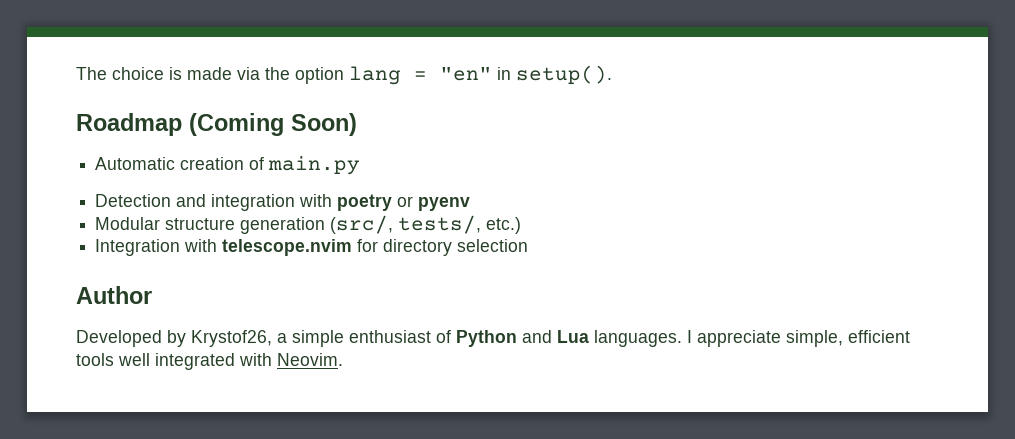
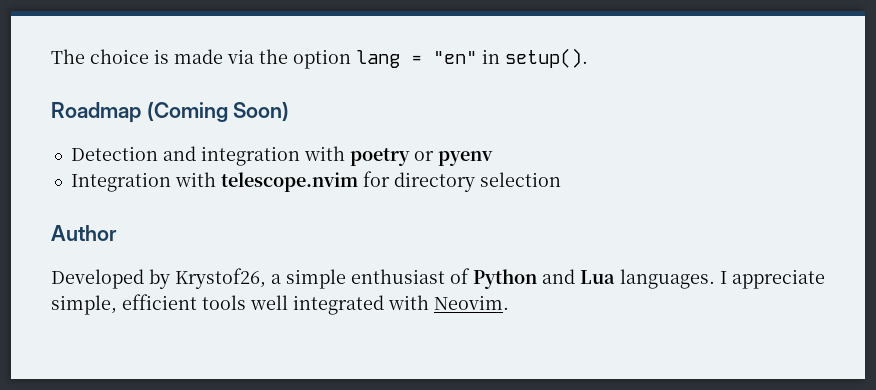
- Automatic creation of main.py
- Modular structure generation (src/, tests/, etc.)

